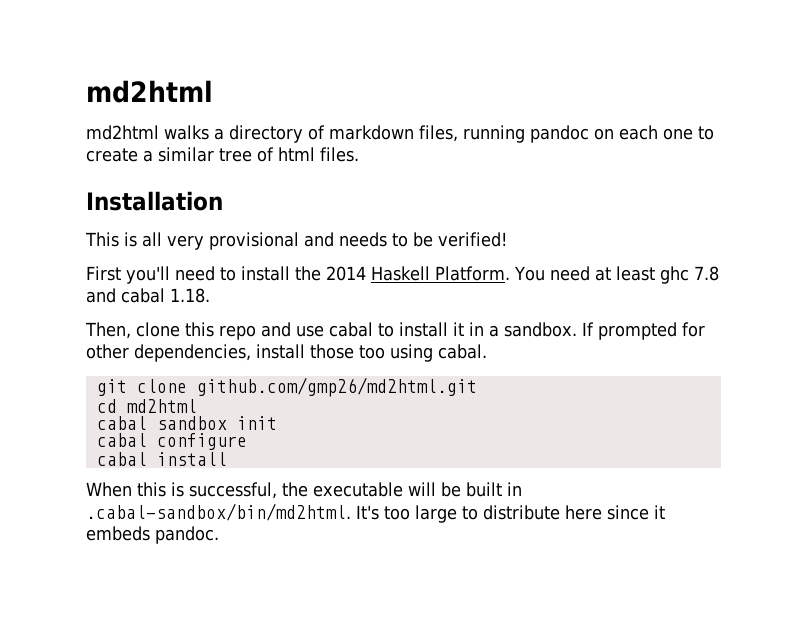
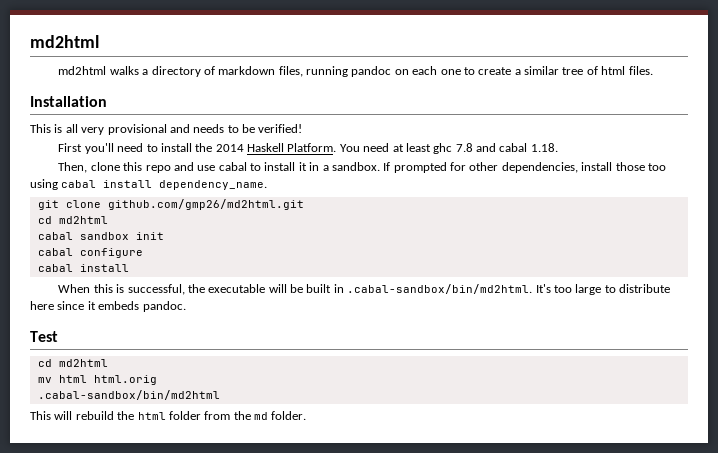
- If prompted for other dependencies, install those too using cabal.
+ If prompted for other dependencies, install those too using cabal install dependency_name.
+ Test
+ cd md2html
+ mv html html.orig
+ .cabal-sandbox/bin/md2html
+ This will rebuild the html folder from the md folder.

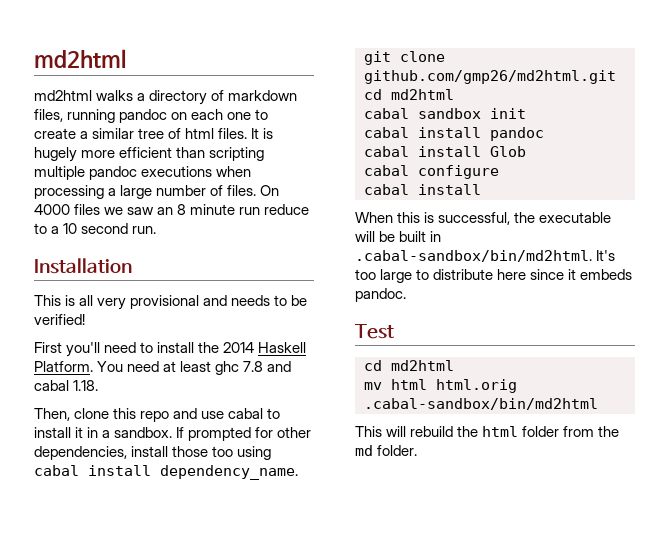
+ It is hugely more efficient than scripting multiple pandoc executions when processing a large number of files. On 4000 files we saw an 8 minute run reduce to a 10 second run.
+ cabal install pandoc
+ cabal install Glob

